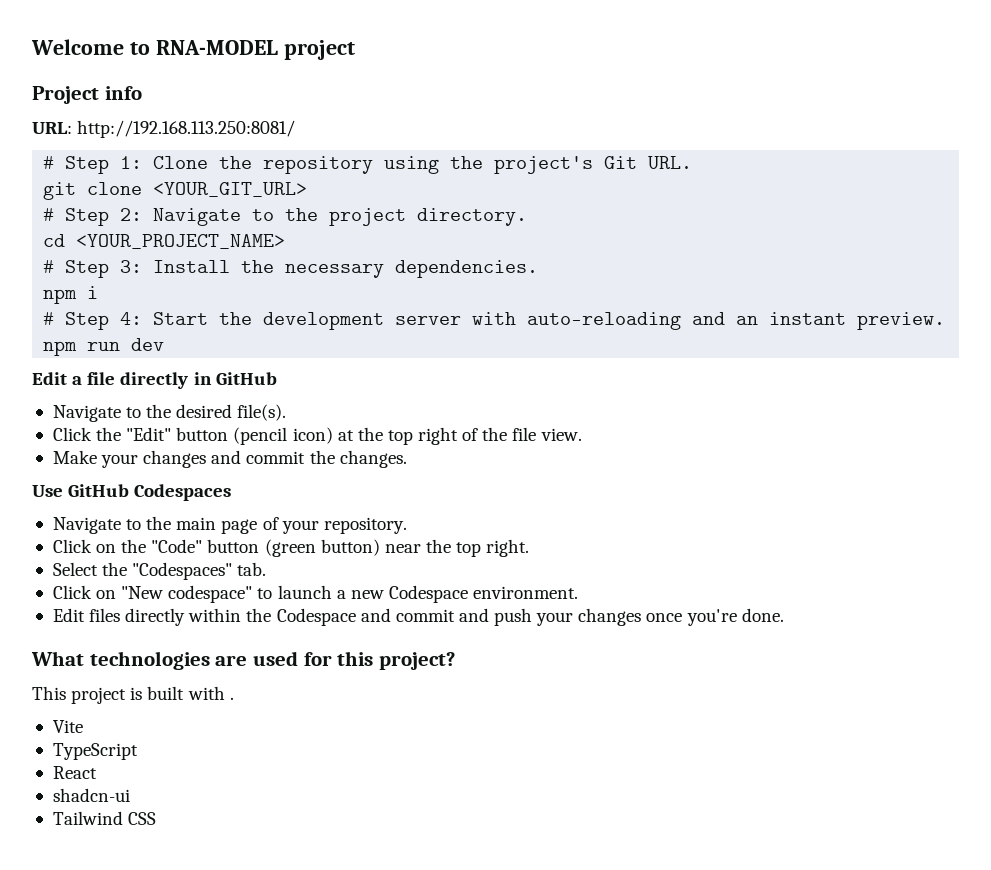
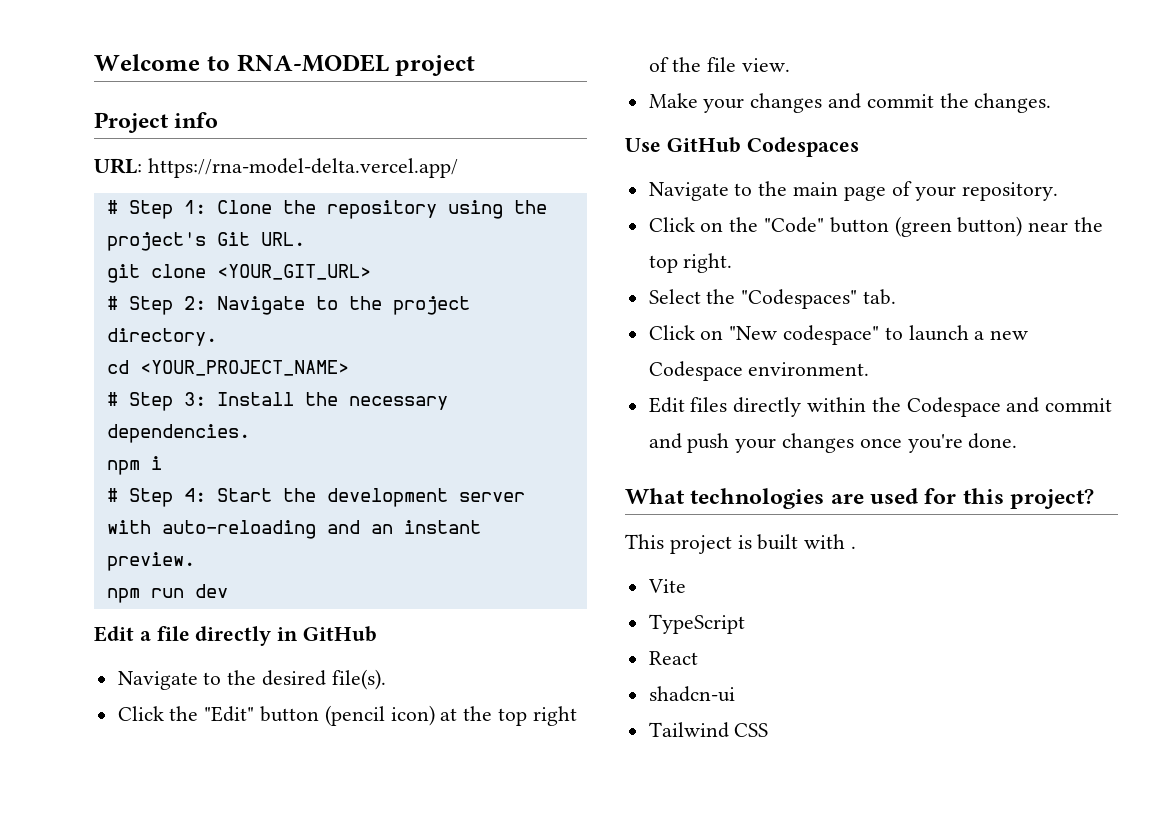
- URL: http://192.168.113.250:8081/
+ URL: https://rna-model-delta.vercel.app/

